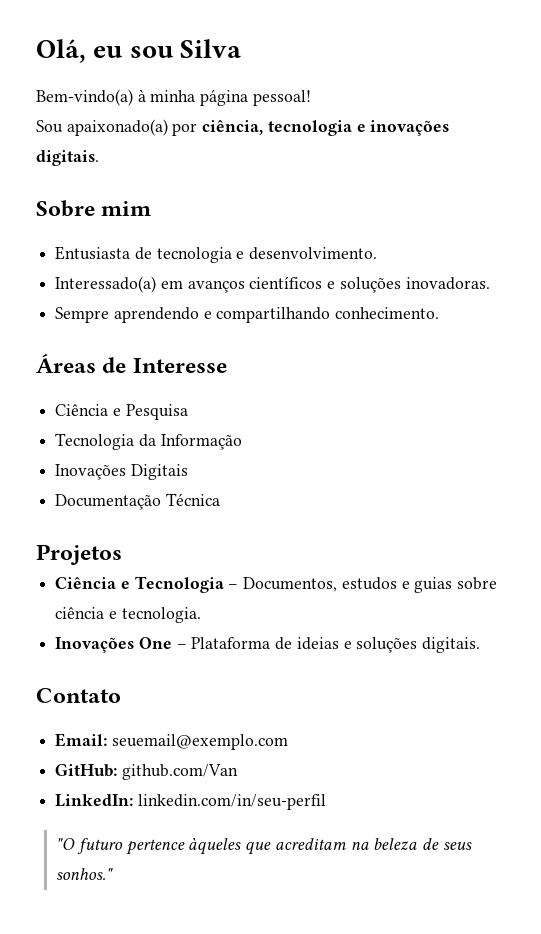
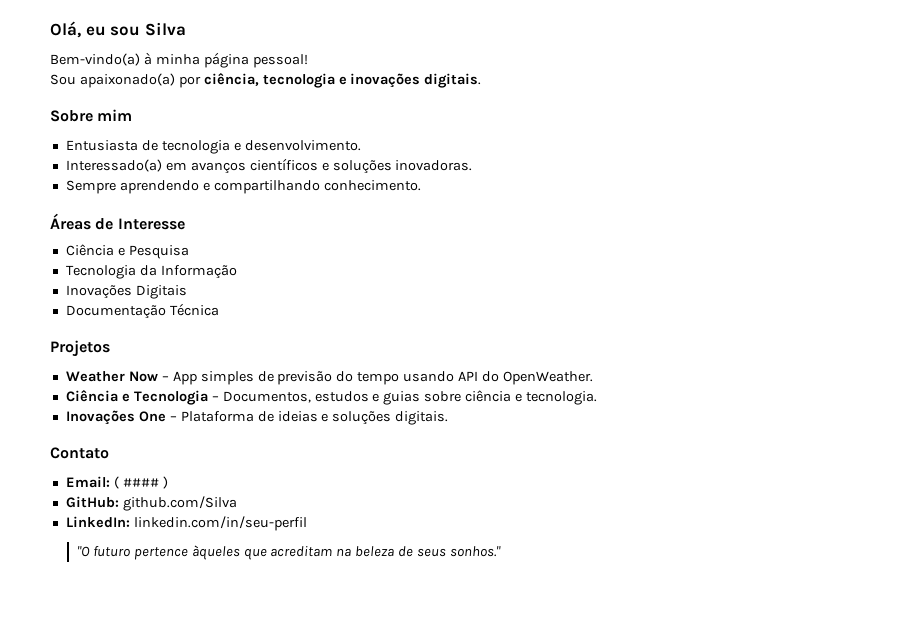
+ Weather Now – App simples de previsão do tempo usando API do OpenWeather.
- Email: seuemail@exemplo.com
+ Email: ( #### )
- GitHub: github.com/Van
+ GitHub: github.com/Silva

